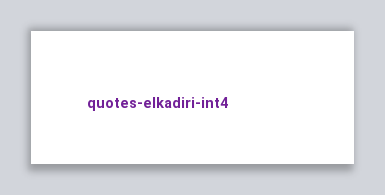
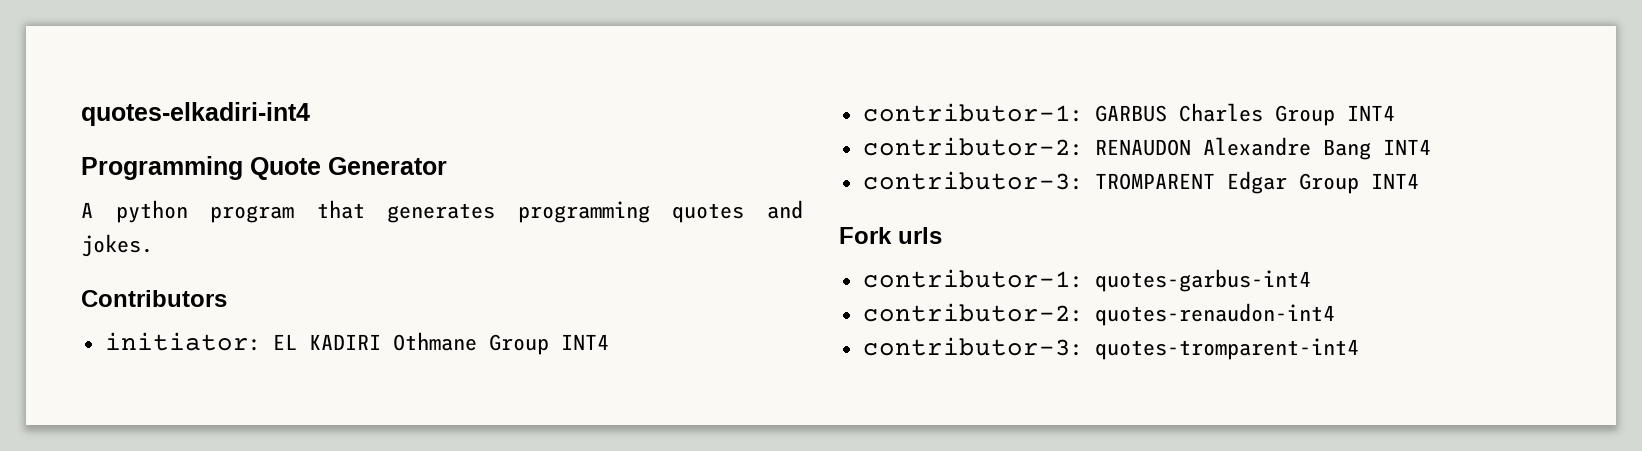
+ Programming Quote Generator
+ A python program that generates programming quotes and jokes.
+ Contributors
+ initiator: EL KADIRI Othmane Group INT4
+ contributor-1: GARBUS Charles Group INT4
+ contributor-2: RENAUDON Alexandre Bang INT4
+ contributor-3: TROMPARENT Edgar Group INT4
+ Fork urls
+ contributor-1: quotes-garbus-int4
+ contributor-2: quotes-renaudon-int4
+ contributor-3: quotes-tromparent-int4

